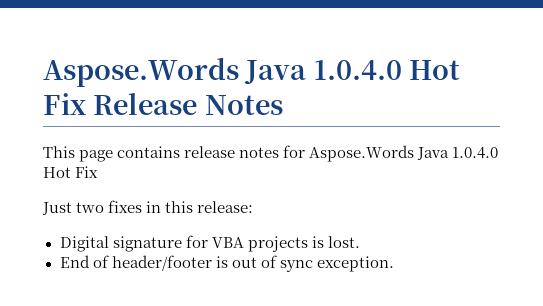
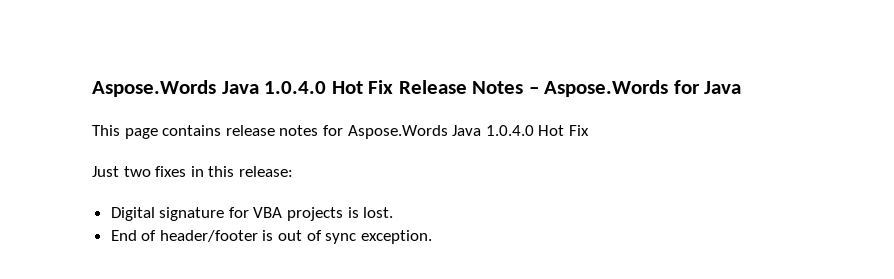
- Aspose.Words Java 1.0.4.0 Hot Fix Release Notes
+ Aspose.Words Java 1.0.4.0 Hot Fix Release Notes – Aspose.Words for Java

